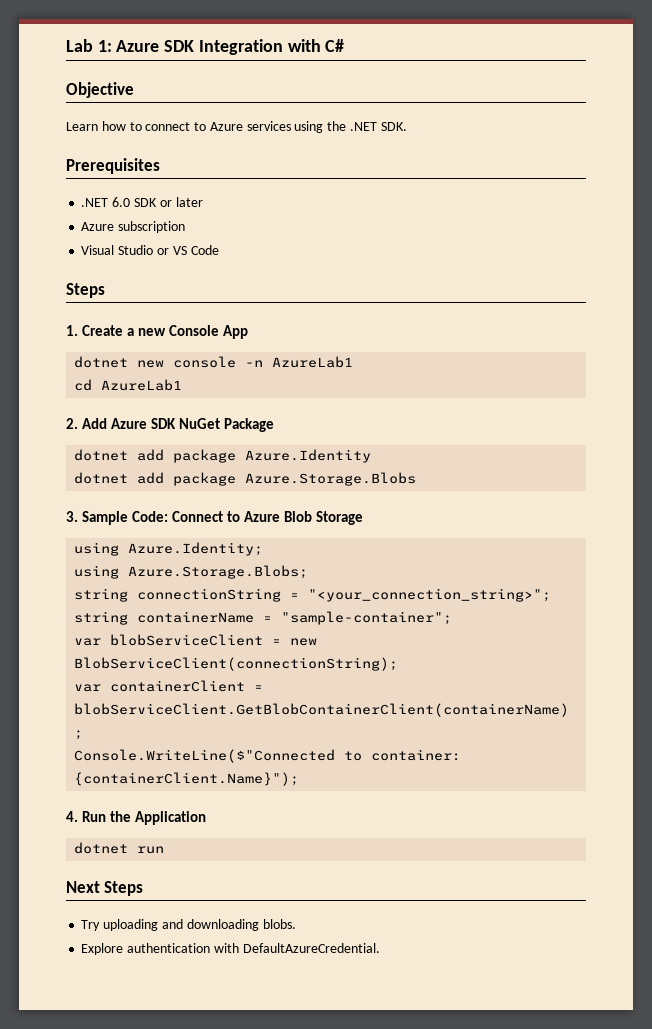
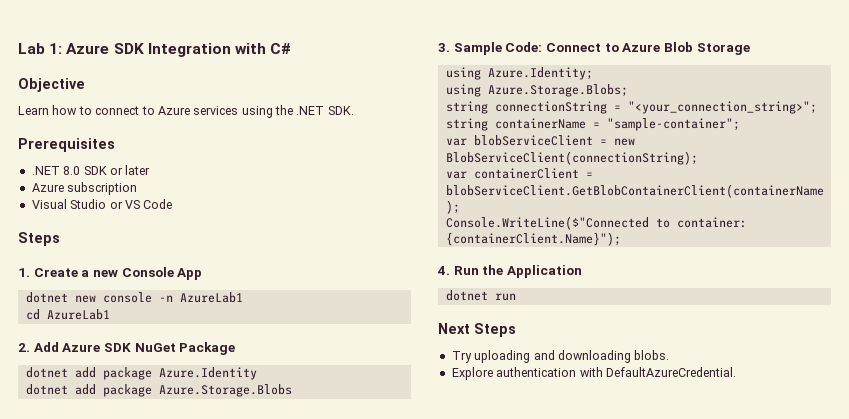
- .NET 6.0 SDK or later
+ .NET 8.0 SDK or later

